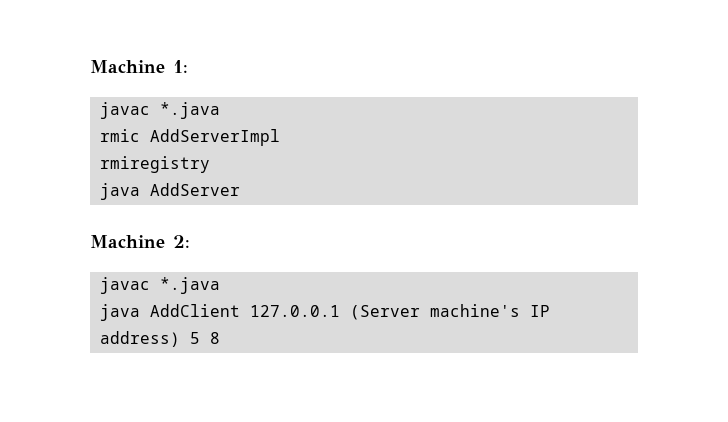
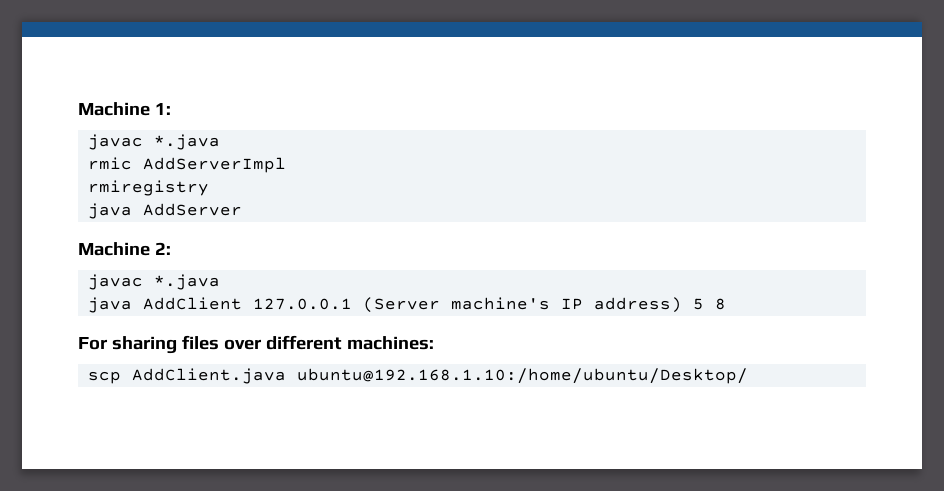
+ For sharing files over different machines:
+ scp AddClient.java ubuntu@192.168.1.10:/home/ubuntu/Desktop/

